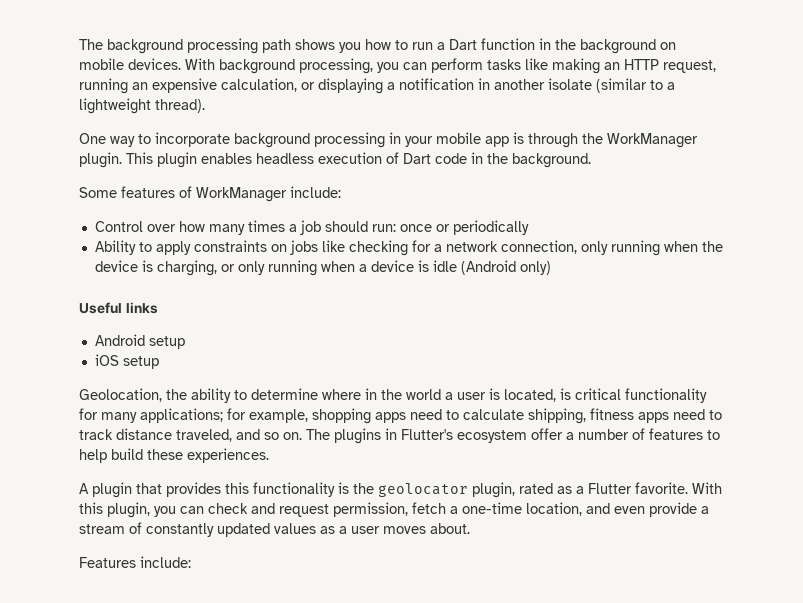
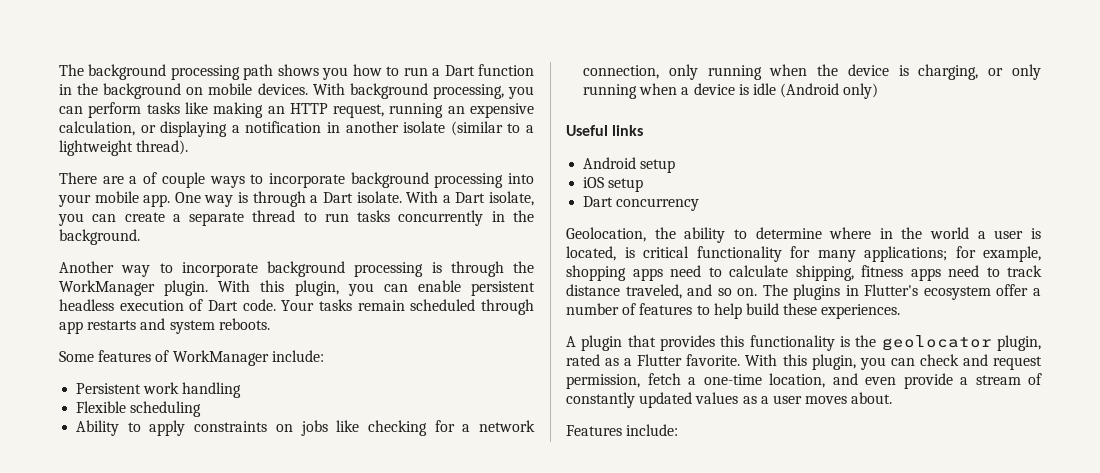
- One way to incorporate background processing in your mobile app is through the WorkManager plugin.
+ There are a of couple ways to incorporate background processing into your mobile app. One way is through a Dart isolate. With a Dart isolate, you can create a separate thread to run tasks concurrently in the background.
+ Another way to incorporate background processing is through the WorkManager plugin.
- This plugin enables headless execution of Dart code in the background.
+ With this plugin, you can enable persistent headless execution of Dart code. Your tasks remain scheduled through app restarts and system reboots.
- Control over how many times a job should run: once or periodically
+ Persistent work handling
+ Flexible scheduling
+ Dart concurrency

